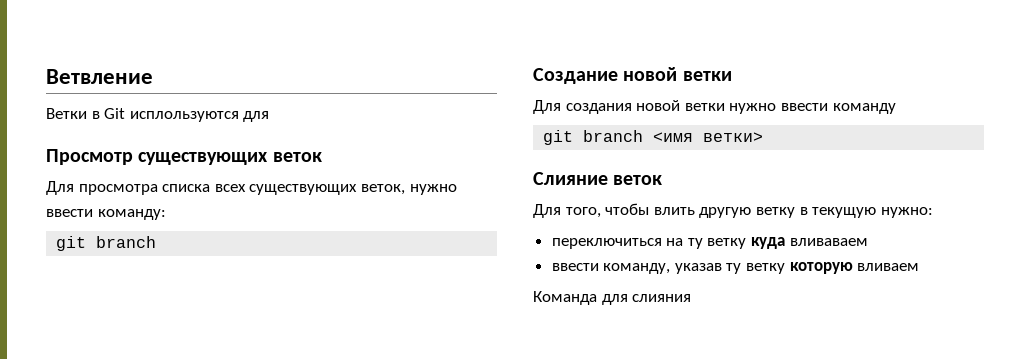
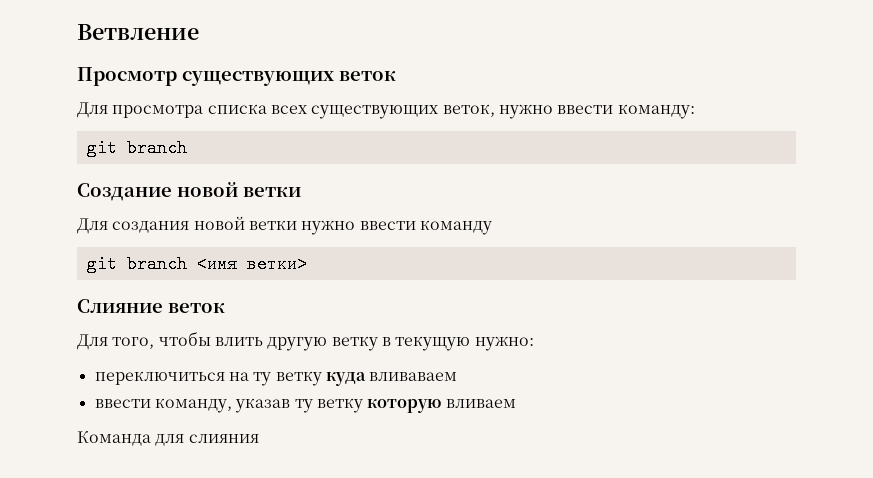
- Ветки в Git исплользуются для

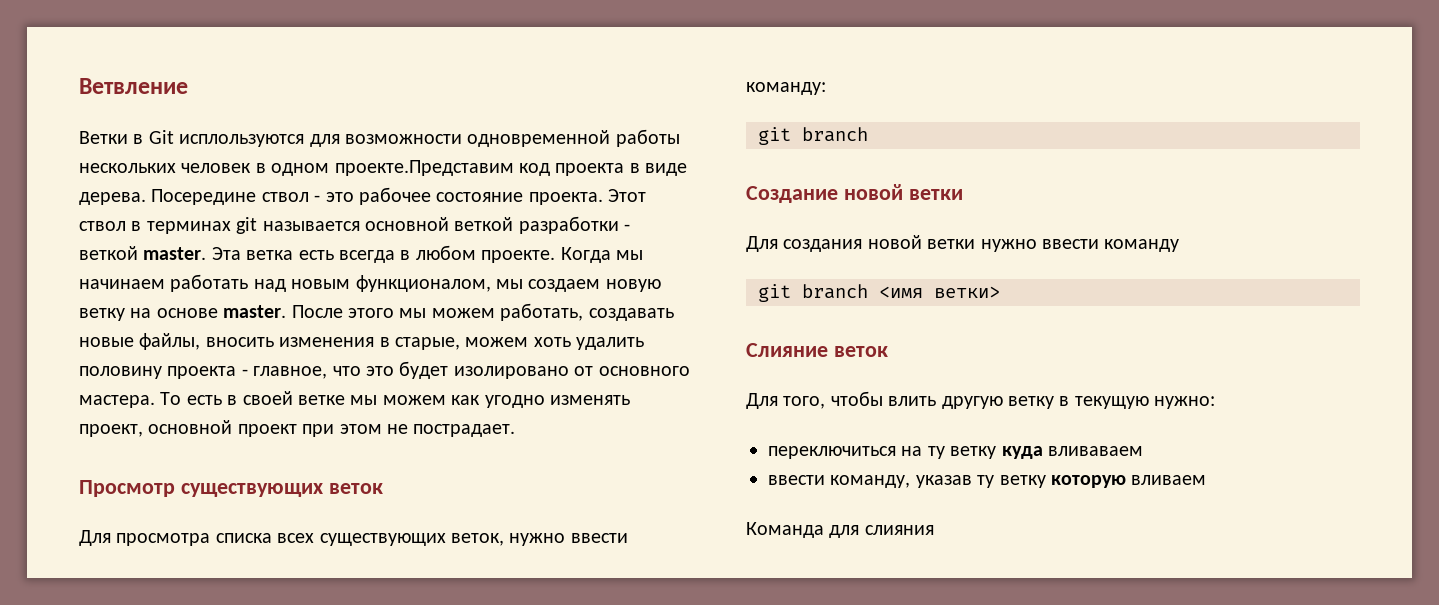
+ Ветки в Git исплользуются для возможности одновременной работы нескольких человек в одном проекте.Представим код проекта в виде дерева. Посередине ствол - это рабочее состояние проекта. Этот ствол в терминах git называется основной веткой разработки - веткой master. Эта ветка есть всегда в любом проекте. Когда мы начинаем работать над новым функционалом, мы создаем новую ветку на основе master. После этого мы можем работать, создавать новые файлы, вносить изменения в старые, можем хоть удалить половину проекта - главное, что это будет изолировано от основного мастера. То есть в своей ветке мы можем как угодно изменять проект, основной проект при этом не пострадает.

